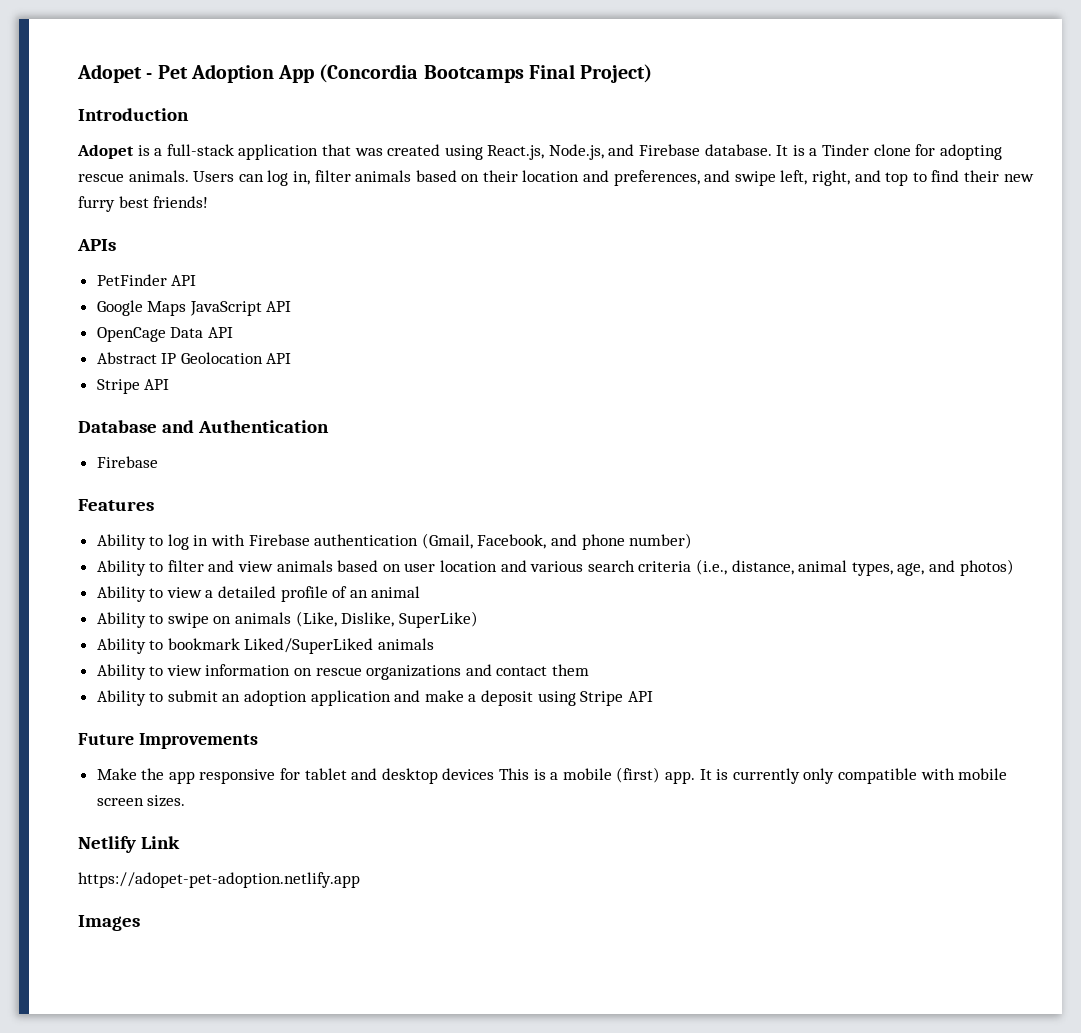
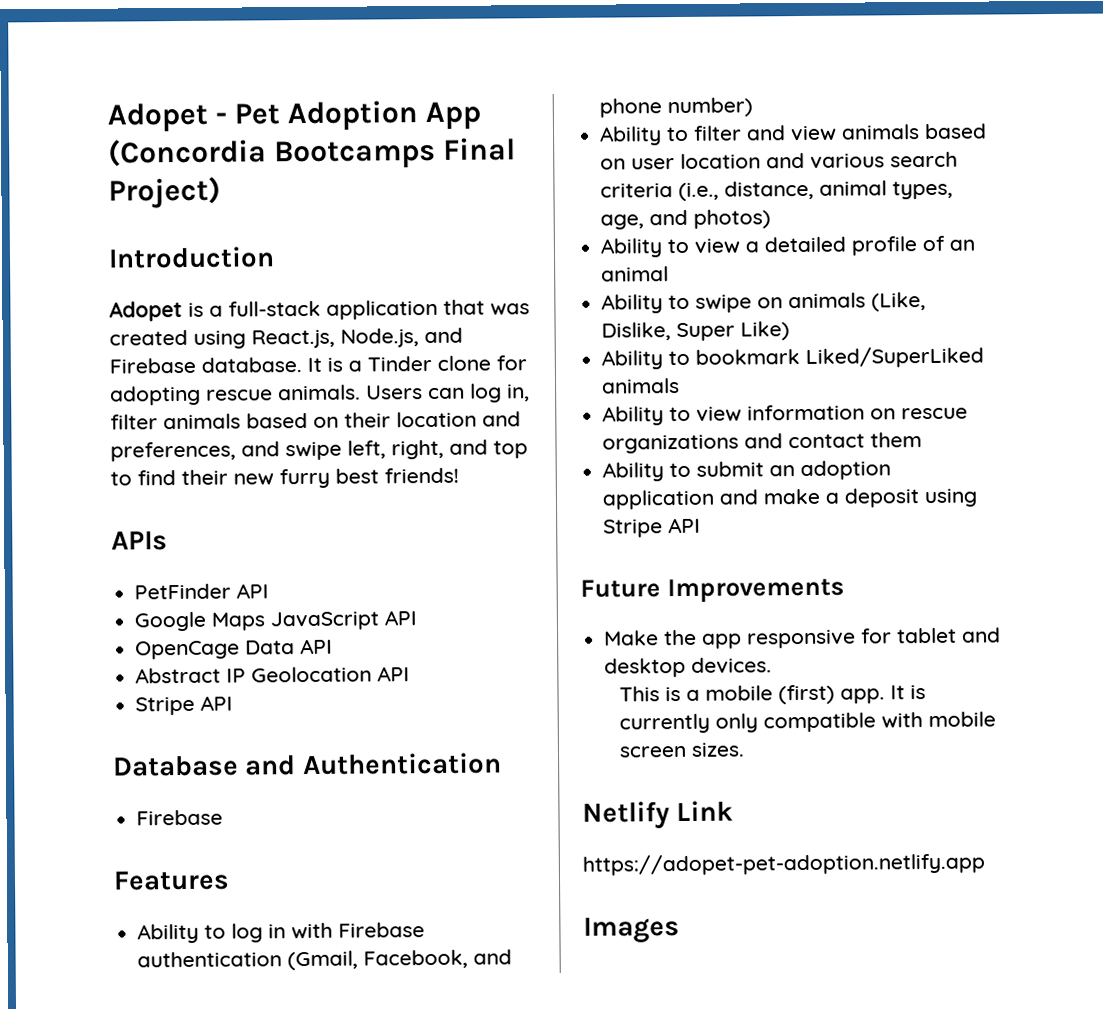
- Ability to swipe on animals (Like, Dislike, SuperLike)
+ Ability to swipe on animals (Like, Dislike, Super Like)
- Make the app responsive for tablet and desktop devices This is a mobile (first) app.
+ Make the app responsive for tablet and desktop devices.
+ This is a mobile (first) app.

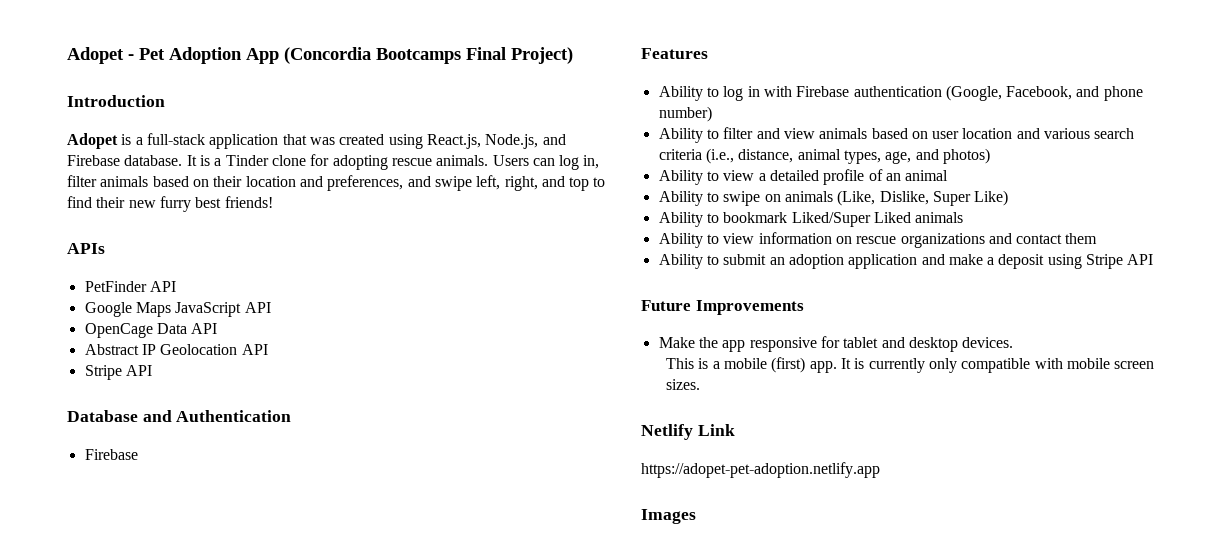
- Ability to log in with Firebase authentication (Gmail, Facebook, and phone number)
+ Ability to log in with Firebase authentication (Google, Facebook, and phone number)
- Ability to bookmark Liked/SuperLiked animals
+ Ability to bookmark Liked/Super Liked animals

